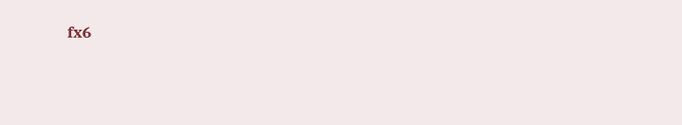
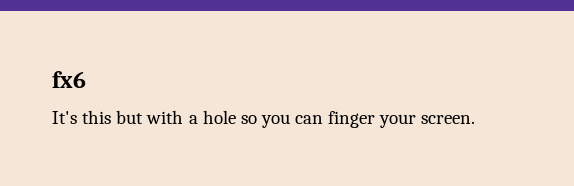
+ It's this but with a hole so you can finger your screen.

